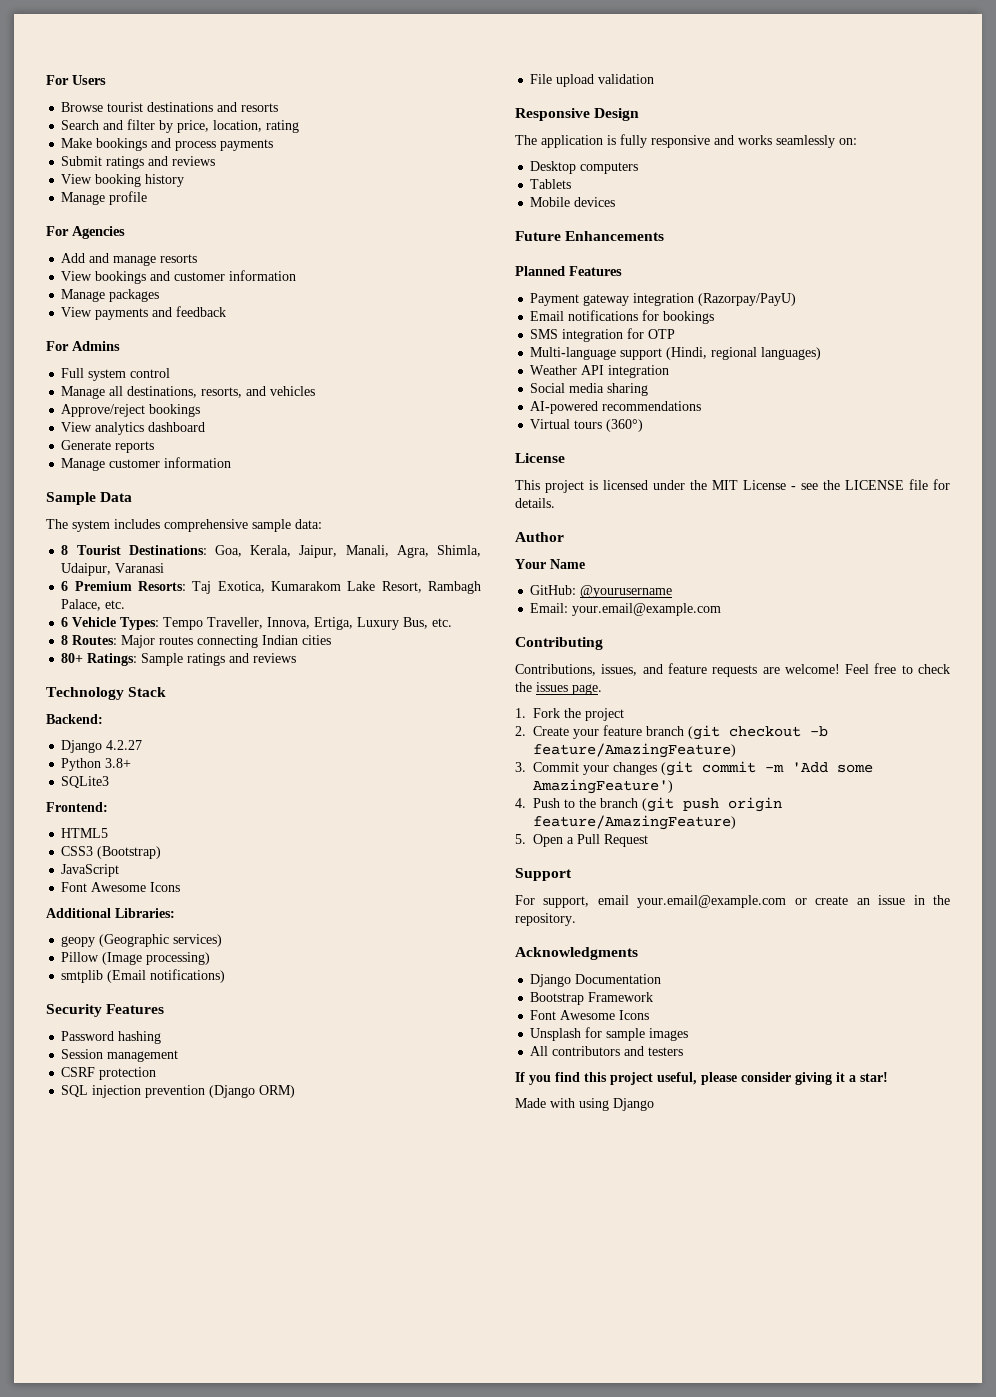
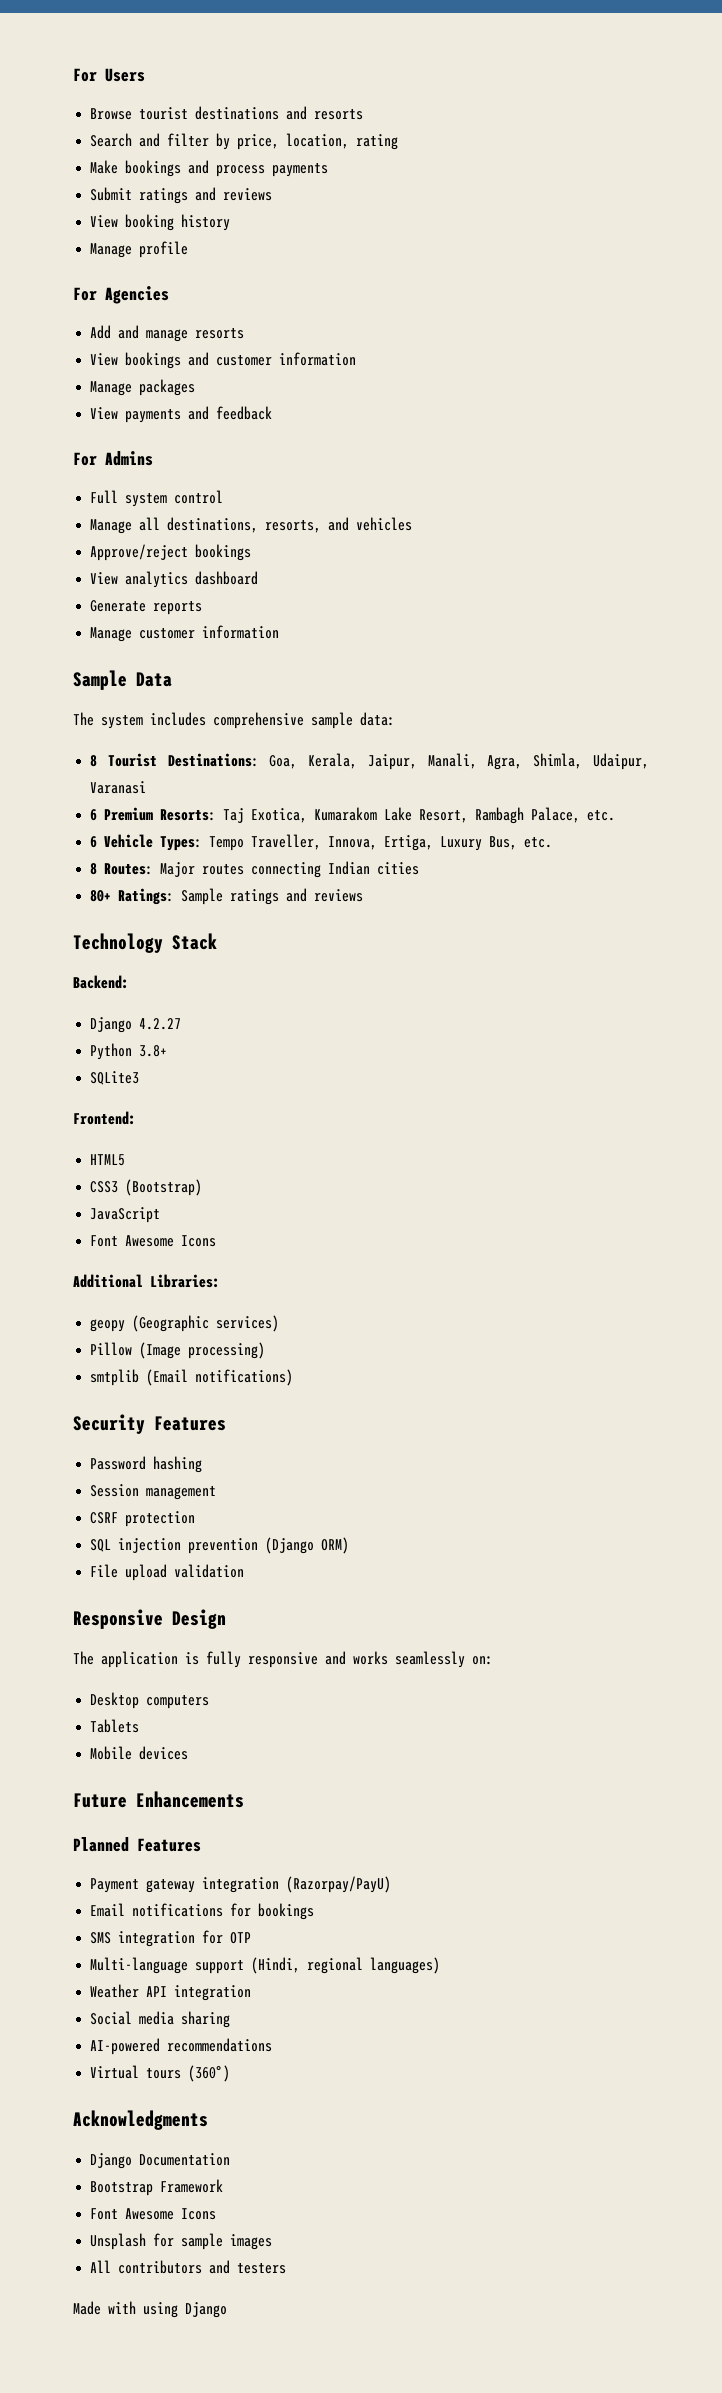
  Virtual tours (360°)
- License
- This project is licensed under the MIT License - see the LICENSE file for details.
- Author
- Your Name
- GitHub: @yourusername
- Email: your.email@example.com
- Contributing
- Contributions, issues, and feature requests are welcome! Feel free to check the issues page.
- 1. Fork the project
- 2. Create your feature branch (git checkout -b feature/AmazingFeature)
- 3. Commit your changes (git commit -m 'Add some AmazingFeature')
- 4. Push to the branch (git push origin feature/AmazingFeature)
- 5. Open a Pull Request
- Support
- For support, email your.email@example.com or create an issue in the repository.
- If you find this project useful, please consider giving it a star!

